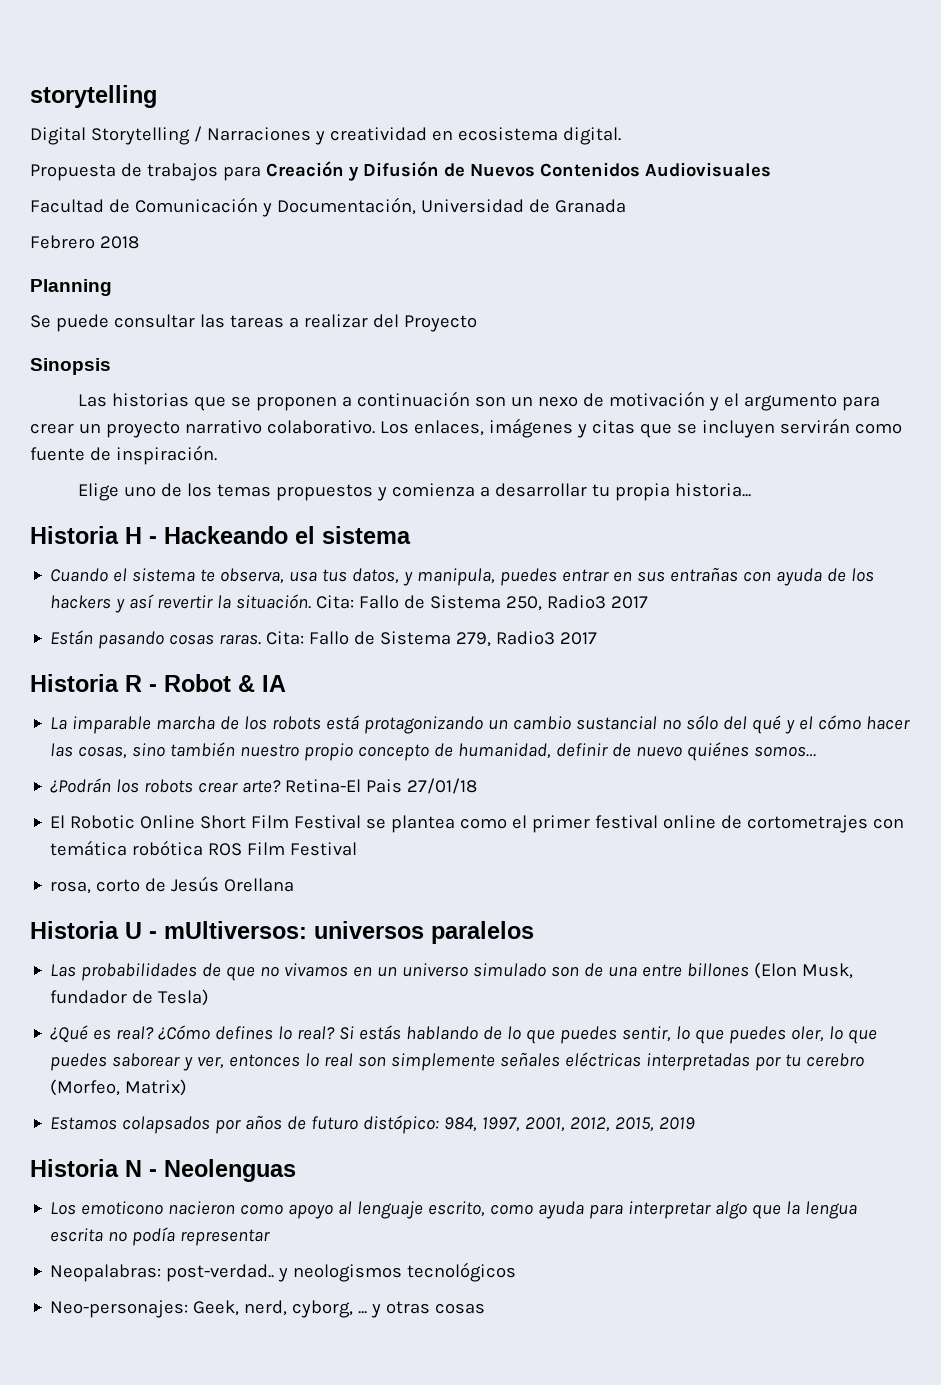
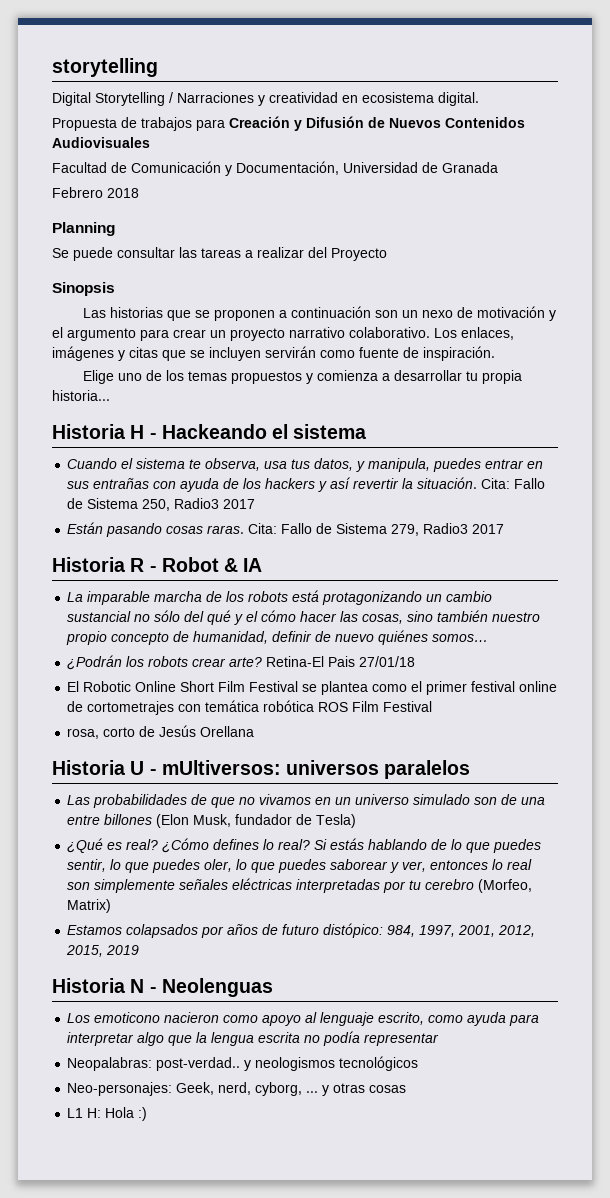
+ L1 H: Hola :)

